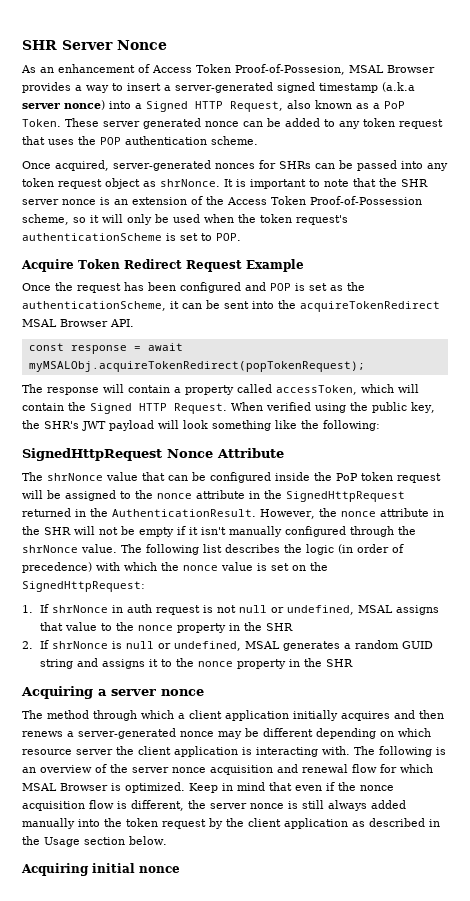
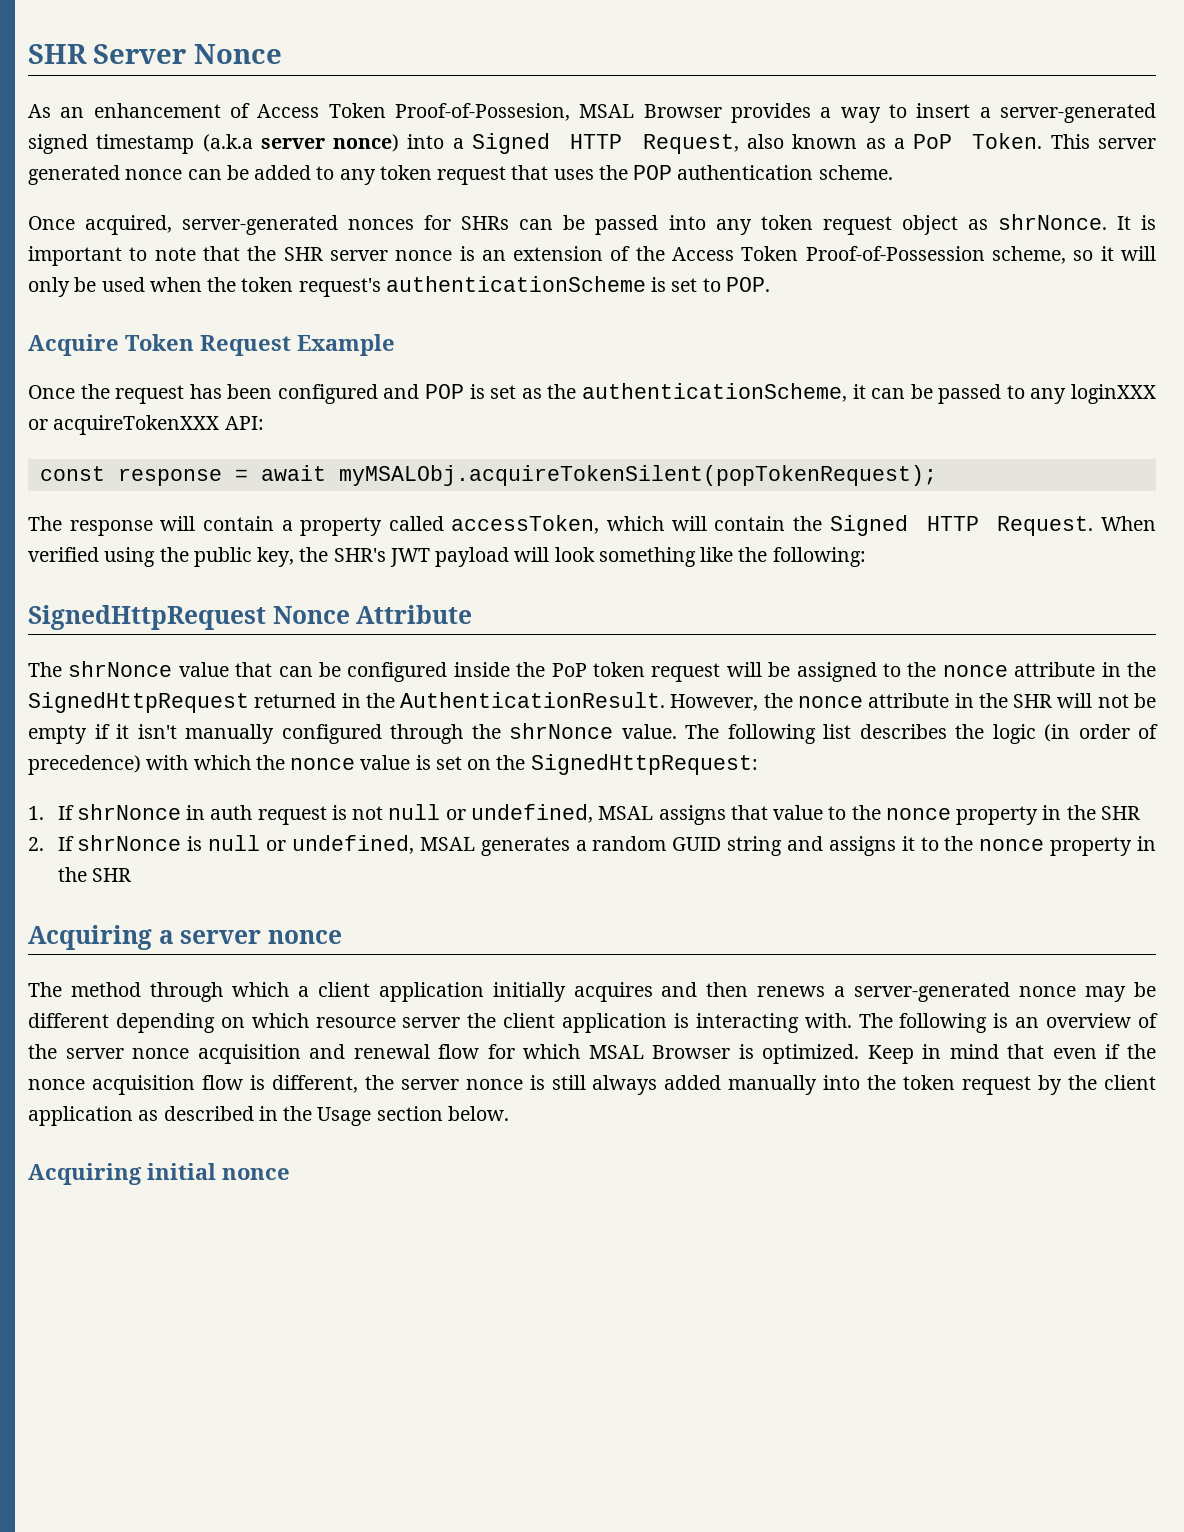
- These server generated nonce can be added to any token request that uses the POP authentication scheme.
+ This server generated nonce can be added to any token request that uses the POP authentication scheme.
- Acquire Token Redirect Request Example
+ Acquire Token Request Example
- Once the request has been configured and POP is set as the authenticationScheme, it can be sent into the acquireTokenRedirect MSAL Browser API.
+ Once the request has been configured and POP is set as the authenticationScheme, it can be passed to any loginXXX or acquireTokenXXX API:
- const response = await myMSALObj.acquireTokenRedirect(popTokenRequest);
+ const response = await myMSALObj.acquireTokenSilent(popTokenRequest);

